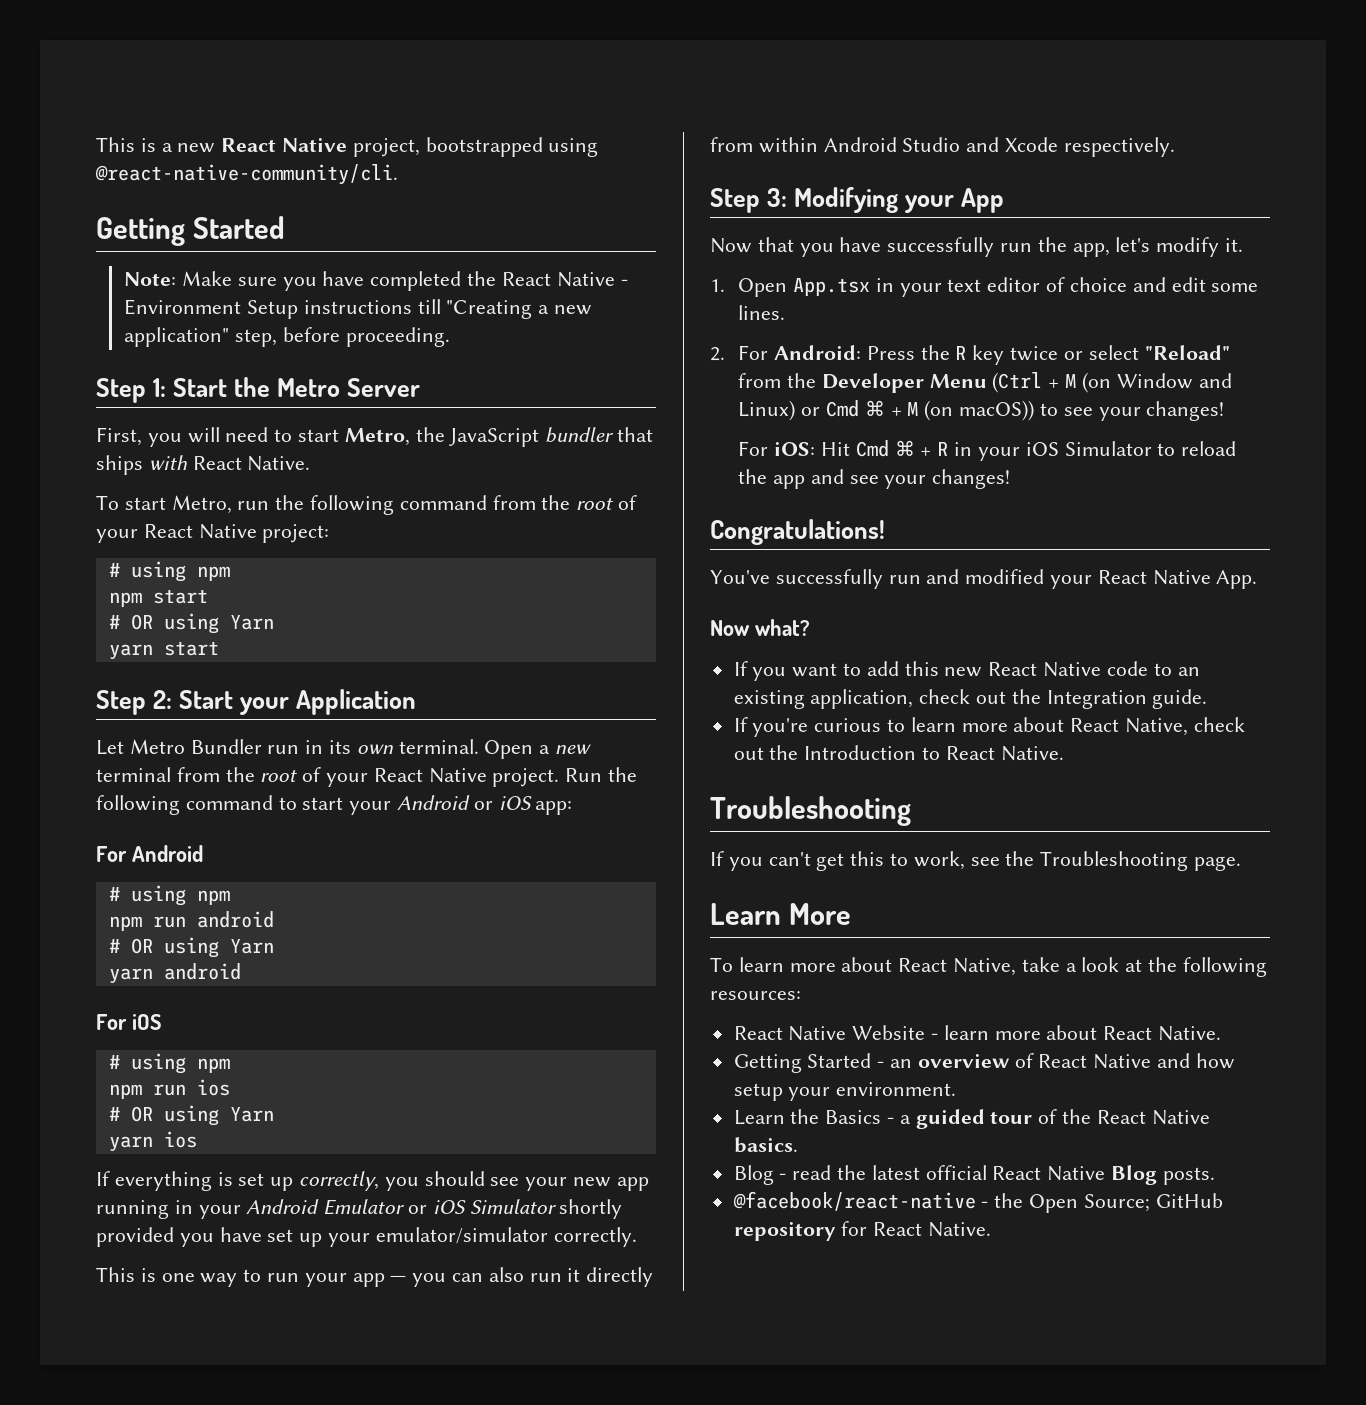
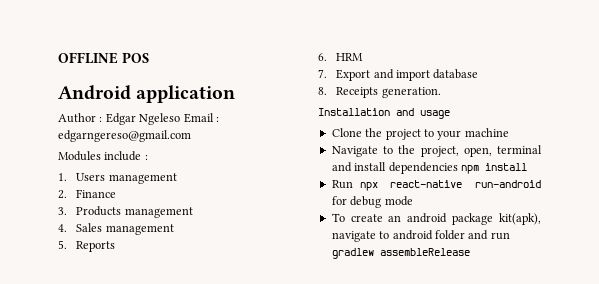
- This is a new React Native project, bootstrapped using @react-native-community/cli.
- Getting Started
- Note: Make sure you have completed the React Native - Environment Setup instructions till "Creating a new application" step, before proceeding.
- Step 1: Start the Metro Server
- First, you will need to start Metro, the JavaScript bundler that ships with React Native.
- To start Metro, run the following command from the root of your React Native project:
- # using npm
- npm start
- # OR using Yarn
- yarn start
- Step 2: Start your Application
- Let Metro Bundler run in its own terminal. Open a new terminal from the root of your React Native project. Run the following command to start your Android or iOS app:
- For Android
- # using npm
- npm run android
- # OR using Yarn
- yarn android
- For iOS
- # using npm
- npm run ios
- # OR using Yarn
- yarn ios
- If everything is set up correctly, you should see your new app running in your Android Emulator or iOS Simulator shortly provided you have set up your emulator/simulator correctly.
- This is one way to run your app — you can also run it directly from within Android Studio and Xcode respectively.
- Step 3: Modifying your App
- Now that you have successfully run the app, let's modify it.
- 1. Open App.tsx in your text editor of choice and edit some lines.
- 2. For Android: Press the R key twice or select "Reload" from the Developer Menu (Ctrl + M (on Window and Linux) or Cmd ⌘ + M (on macOS)) to see your changes!
- For iOS: Hit Cmd ⌘ + R in your iOS Simulator to reload the app and see your changes!
- Congratulations!
- You've successfully run and modified your React Native App.
- Now what?
- If you want to add this new React Native code to an existing application, check out the Integration guide.
- If you're curious to learn more about React Native, check out the Introduction to React Native.
- Troubleshooting
- If you can't get this to work, see the Troubleshooting page.
- Learn More
- To learn more about React Native, take a look at the following resources:
- React Native Website - learn more about React Native.
- Getting Started - an overview of React Native and how setup your environment.
- Learn the Basics - a guided tour of the React Native basics.
- Blog - read the latest official React Native Blog posts.
- @facebook/react-native - the Open Source; GitHub repository for React Native.
+ OFFLINE POS
+ Android application
+ Author : Edgar Ngeleso Email : edgarngereso@gmail.com
+ Modules include :
+ 1. Users management
+ 2. Finance
+ 3. Products management
+ 4. Sales management
+ 5. Reports
+ 6. HRM
+ 7. Export and import database
+ 8. Receipts generation.
+ Installation and usage
+ Clone the project to your machine
+ Navigate to the project, open, terminal and install dependencies npm install
+ Run npx react-native run-android for debug mode
+ To create an android package kit(apk), navigate to android folder and run gradlew assembleRelease

